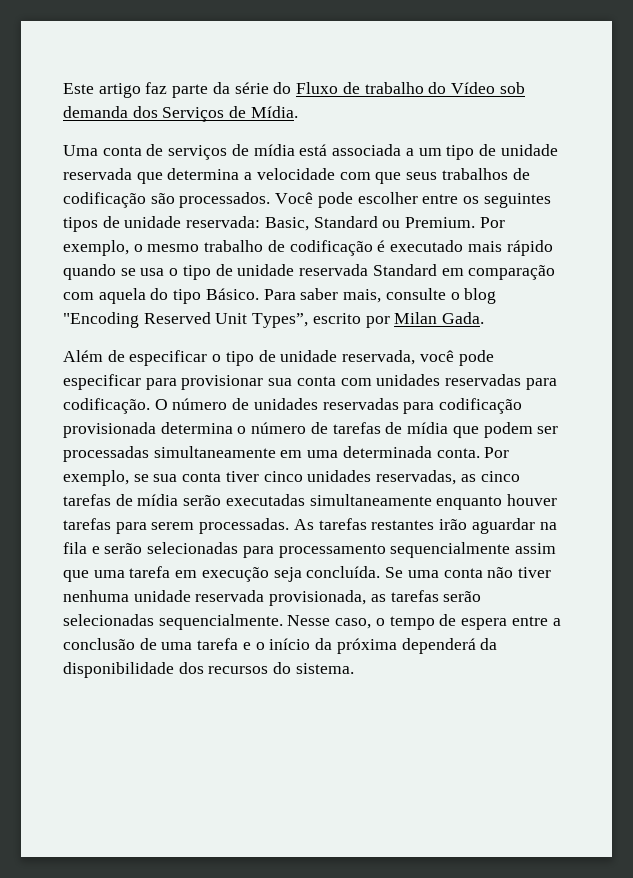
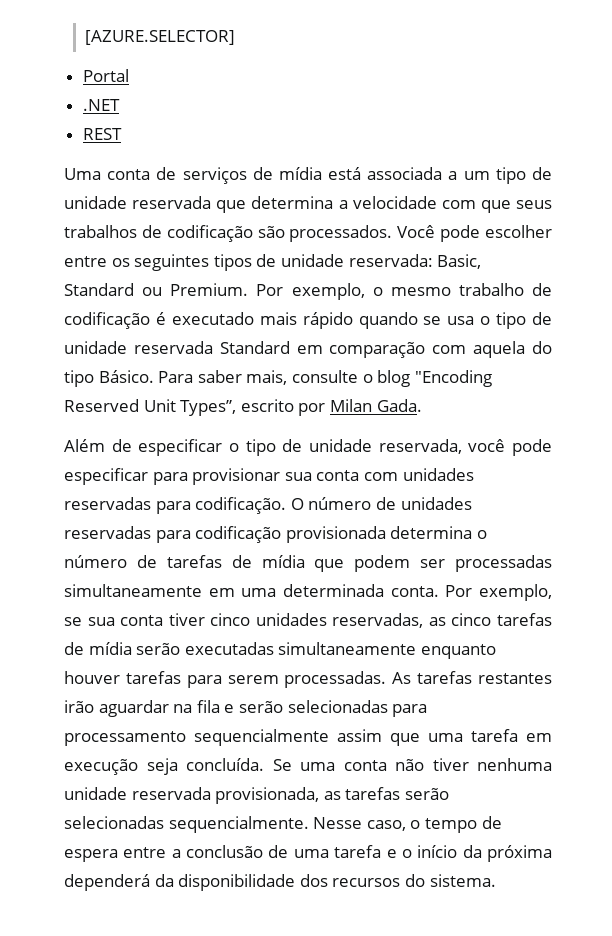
- Este artigo faz parte da série do Fluxo de trabalho do Vídeo sob demanda dos Serviços de Mídia.
+ [AZURE.SELECTOR]
+ Portal
+ .NET
+ REST

